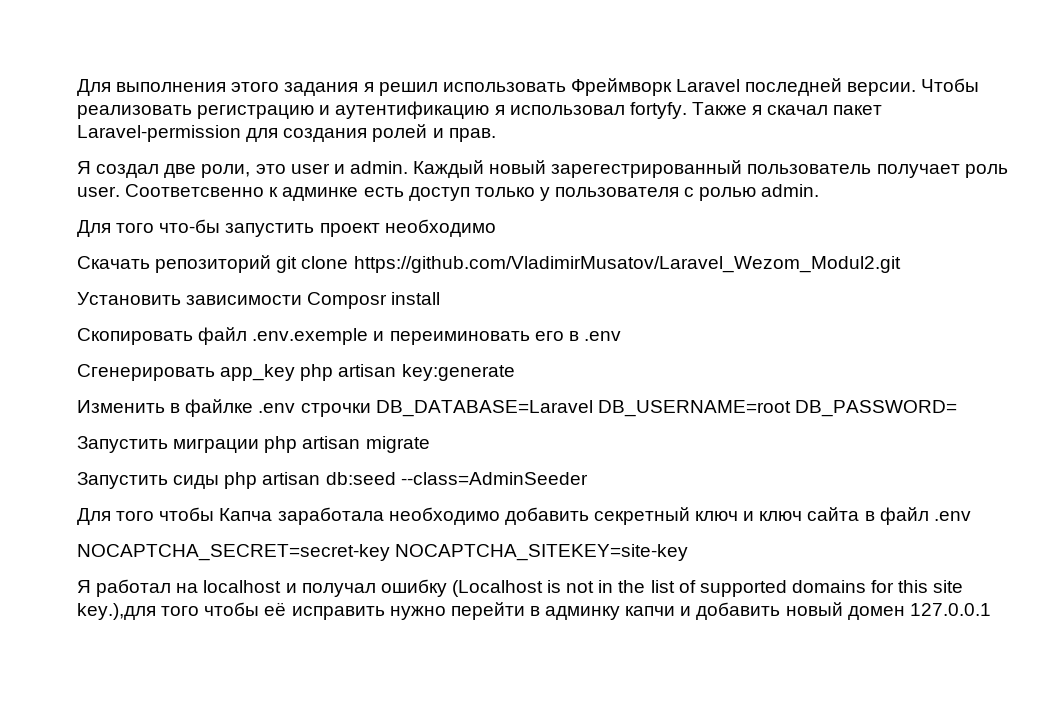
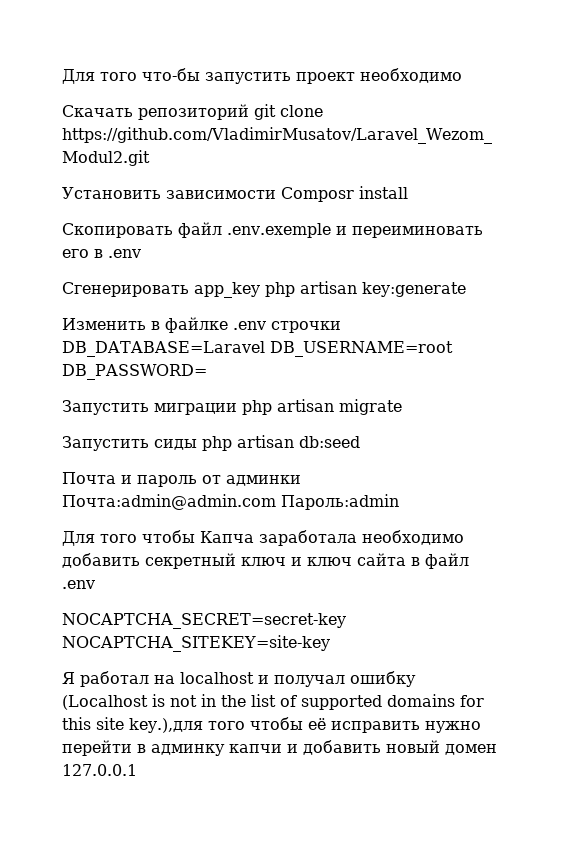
- Для выполнения этого задания я решил использовать Фреймворк Laravel последней версии. Чтобы реализовать регистрацию и аутентификацию я использовал fortyfy. Также я скачал пакет Laravel-permission для создания ролей и прав.
- Я создал две роли, это user и admin. Каждый новый зарегестрированный пользователь получает роль user. Соответсвенно к админке есть доступ только у пользователя с ролью admin.
- Запустить сиды php artisan db:seed --class=AdminSeeder
+ Запустить сиды php artisan db:seed
+ Почта и пароль от админки Почта:admin@admin.com Пароль:admin

